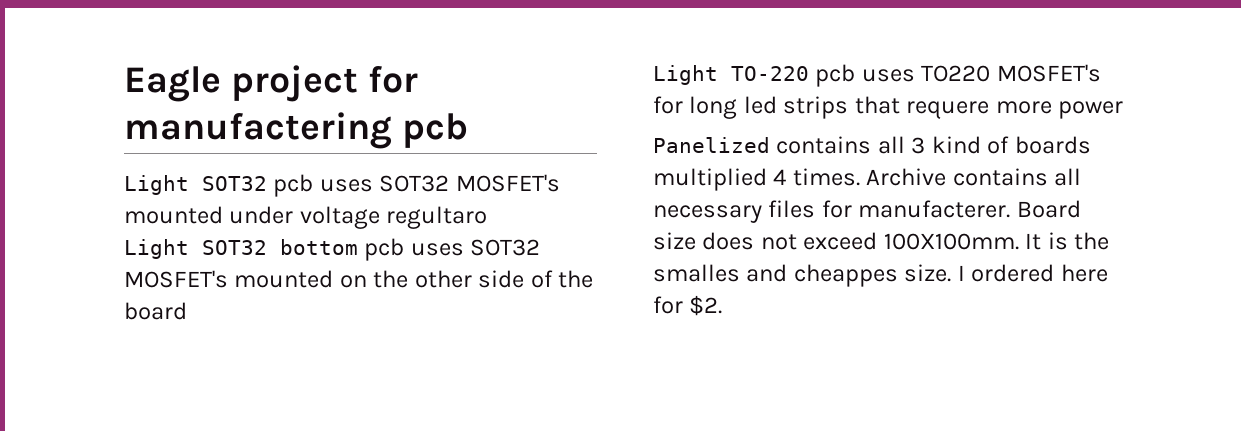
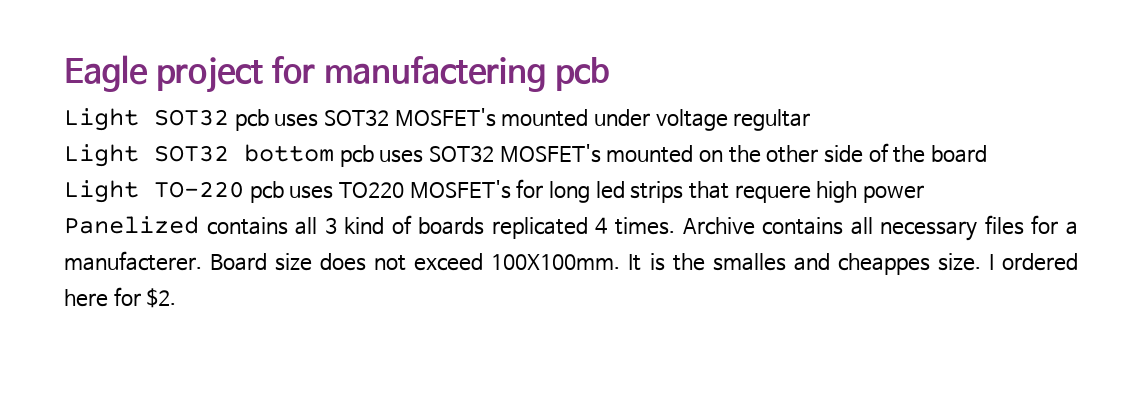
- Light SOT32 pcb uses SOT32 MOSFET's mounted under voltage regultaro
+ Light SOT32 pcb uses SOT32 MOSFET's mounted under voltage regultar
- Light TO-220 pcb uses TO220 MOSFET's for long led strips that requere more power
+ Light TO-220 pcb uses TO220 MOSFET's for long led strips that requere high power
- Panelized contains all 3 kind of boards multiplied 4 times.
+ Panelized contains all 3 kind of boards replicated 4 times.
- Archive contains all necessary files for manufacterer.
+ Archive contains all necessary files for a manufacterer.

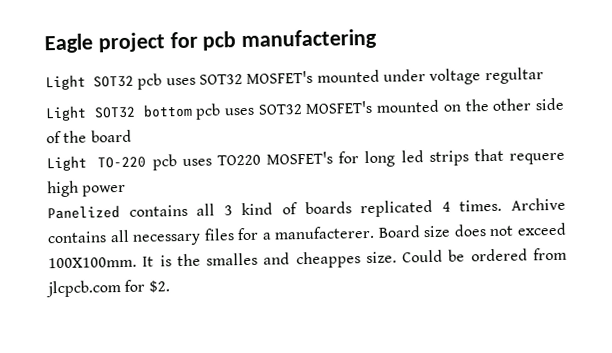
- Eagle project for manufactering pcb
+ Eagle project for pcb manufactering
- I ordered here for $2.
+ Could be ordered from jlcpcb.com for $2.

